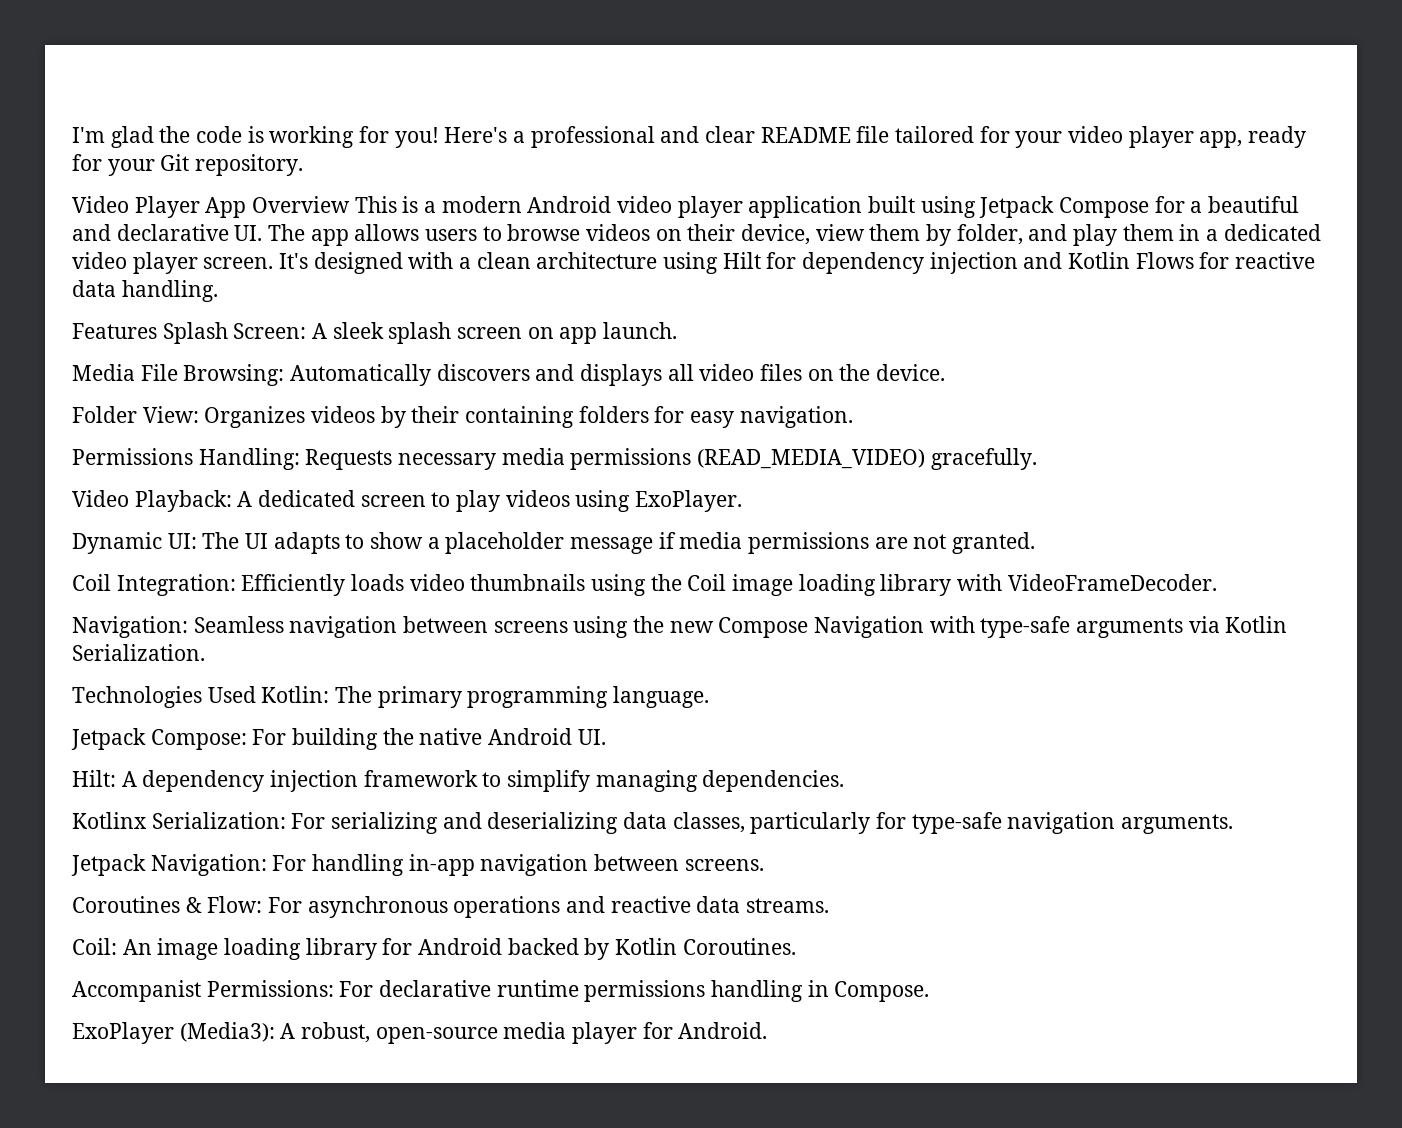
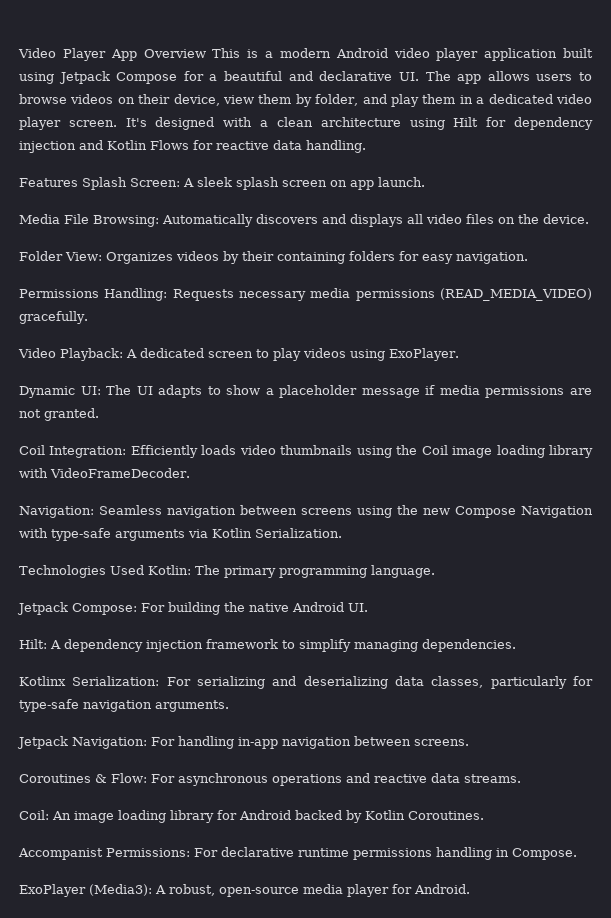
- I'm glad the code is working for you! Here's a professional and clear README file tailored for your video player app, ready for your Git repository.

